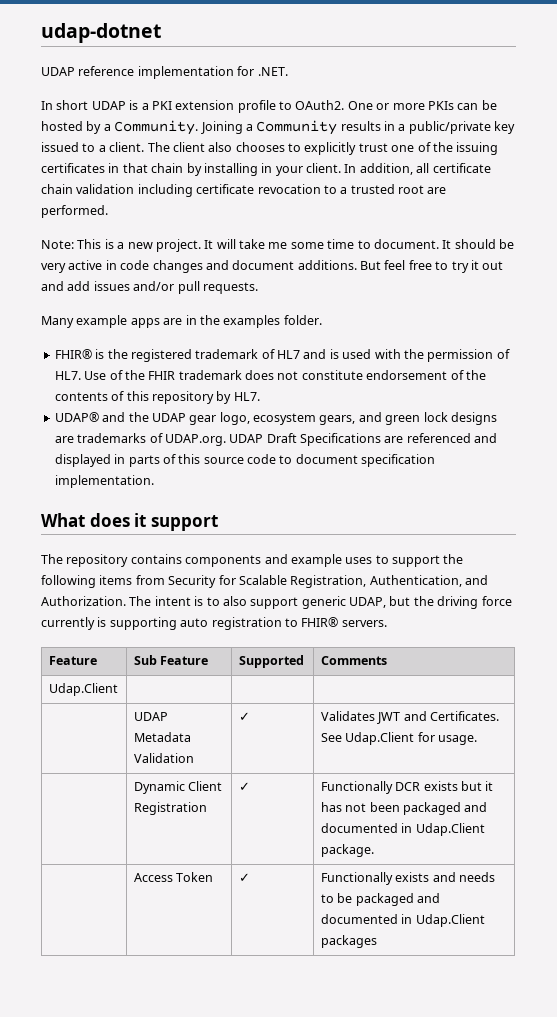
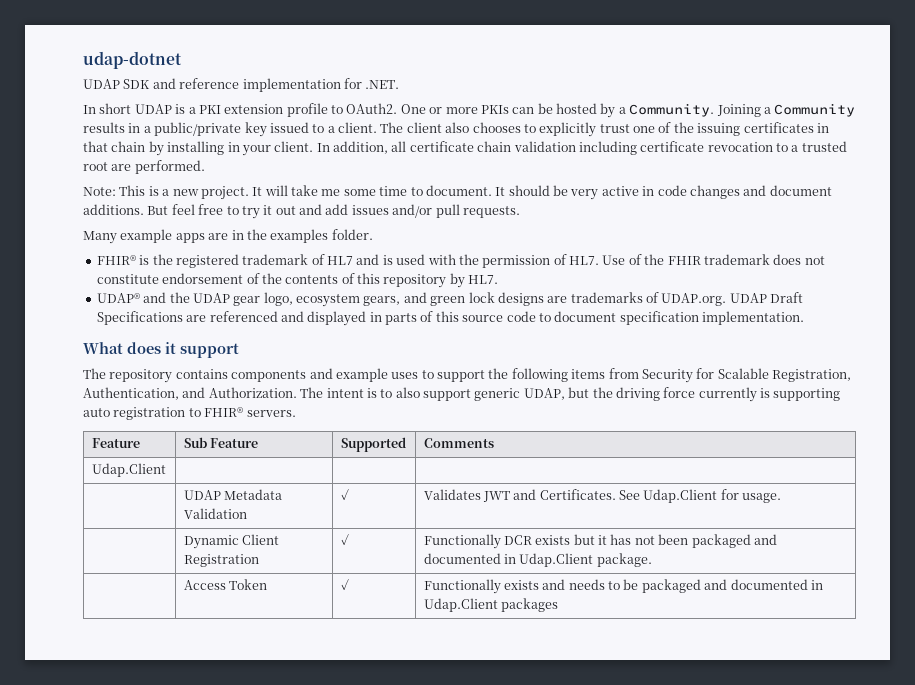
- UDAP reference implementation for .NET.
+ UDAP SDK and reference implementation for .NET.

